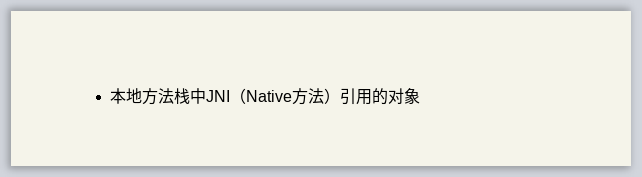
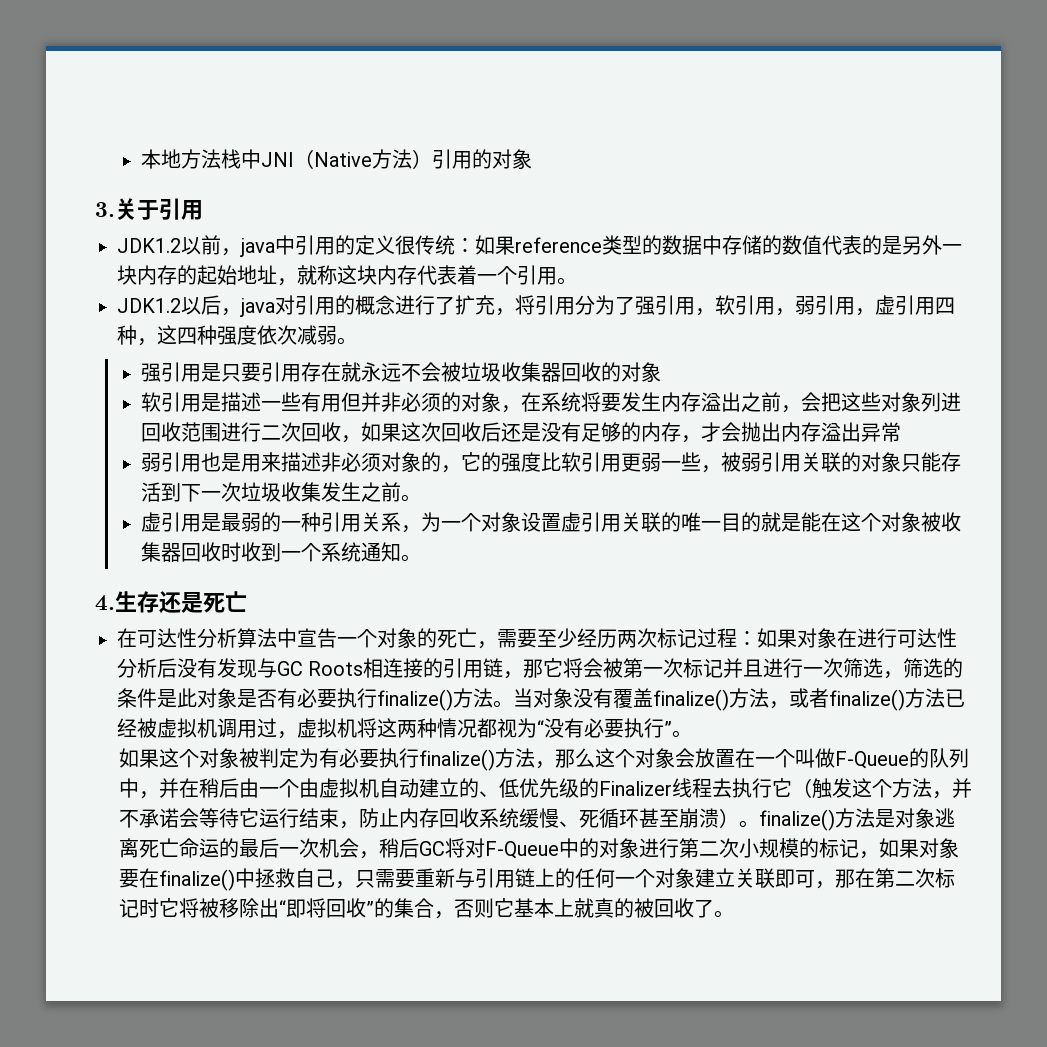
+ 3.关于引用
+ JDK1.2以前，java中引用的定义很传统：如果reference类型的数据中存储的数值代表的是另外一块内存的起始地址，就称这块内存代表着一个引用。
+ JDK1.2以后，java对引用的概念进行了扩充，将引用分为了强引用，软引用，弱引用，虚引用四种，这四种强度依次减弱。
+ 强引用是只要引用存在就永远不会被垃圾收集器回收的对象
+ 软引用是描述一些有用但并非必须的对象，在系统将要发生内存溢出之前，会把这些对象列进回收范围进行二次回收，如果这次回收后还是没有足够的内存，才会抛出内存溢出异常
+ 弱引用也是用来描述非必须对象的，它的强度比软引用更弱一些，被弱引用关联的对象只能存活到下一次垃圾收集发生之前。
+ 虚引用是最弱的一种引用关系，为一个对象设置虚引用关联的唯一目的就是能在这个对象被收集器回收时收到一个系统通知。
+ 4.生存还是死亡
+ 在可达性分析算法中宣告一个对象的死亡，需要至少经历两次标记过程：如果对象在进行可达性分析后没有发现与GC Roots相连接的引用链，那它将会被第一次标记并且进行一次筛选，筛选的条件是此对象是否有必要执行finalize()方法。当对象没有覆盖finalize()方法，或者finalize()方法已经被虚拟机调用过，虚拟机将这两种情况都视为“没有必要执行”。
+ 如果这个对象被判定为有必要执行finalize()方法，那么这个对象会放置在一个叫做F-Queue的队列中，并在稍后由一个由虚拟机自动建立的、低优先级的Finalizer线程去执行它（触发这个方法，并不承诺会等待它运行结束，防止内存回收系统缓慢、死循环甚至崩溃）。finalize()方法是对象逃离死亡命运的最后一次机会，稍后GC将对F-Queue中的对象进行第二次小规模的标记，如果对象要在finalize()中拯救自己，只需要重新与引用链上的任何一个对象建立关联即可，那在第二次标记时它将被移除出“即将回收”的集合，否则它基本上就真的被回收了。

